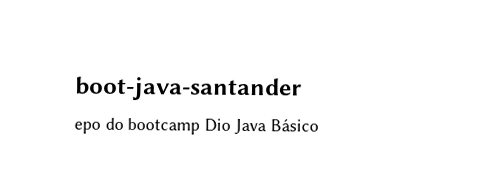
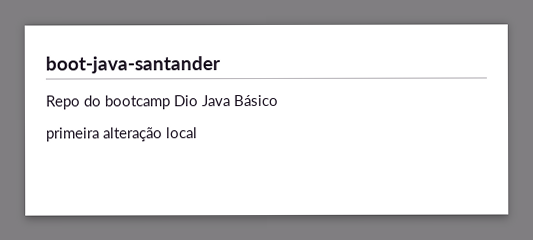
- epo do bootcamp Dio Java Básico
+ Repo do bootcamp Dio Java Básico
+ primeira alteração local

